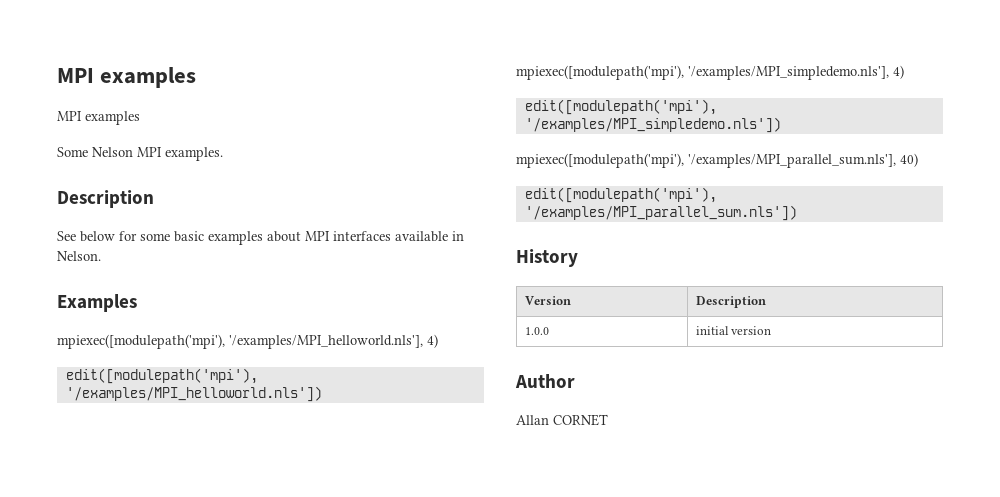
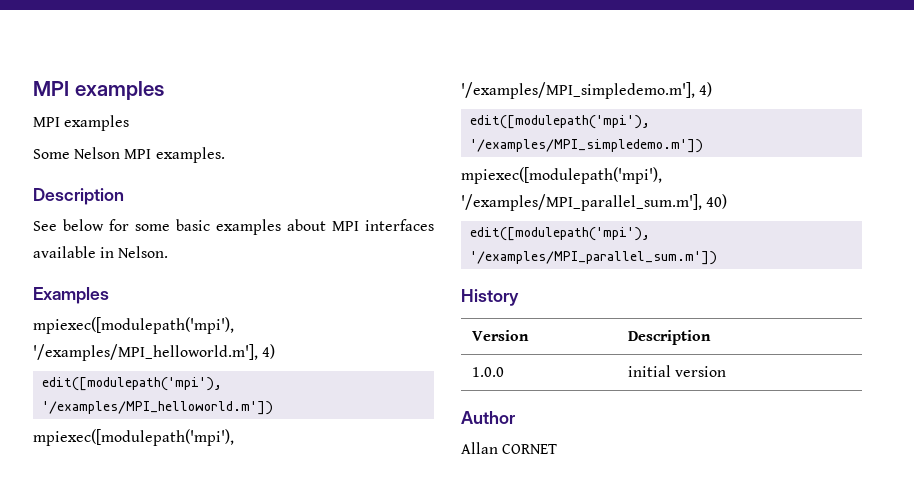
- mpiexec([modulepath('mpi'), '/examples/MPI_helloworld.nls'], 4)
- edit([modulepath('mpi'), '/examples/MPI_helloworld.nls'])
- mpiexec([modulepath('mpi'), '/examples/MPI_simpledemo.nls'], 4)
- edit([modulepath('mpi'), '/examples/MPI_simpledemo.nls'])
- mpiexec([modulepath('mpi'), '/examples/MPI_parallel_sum.nls'], 40)
+ mpiexec([modulepath('mpi'), '/examples/MPI_helloworld.m'], 4)
+ edit([modulepath('mpi'), '/examples/MPI_helloworld.m'])
+ mpiexec([modulepath('mpi'), '/examples/MPI_simpledemo.m'], 4)
+ edit([modulepath('mpi'), '/examples/MPI_simpledemo.m'])
+ mpiexec([modulepath('mpi'), '/examples/MPI_parallel_sum.m'], 40)
- edit([modulepath('mpi'), '/examples/MPI_parallel_sum.nls'])
+ edit([modulepath('mpi'), '/examples/MPI_parallel_sum.m'])

